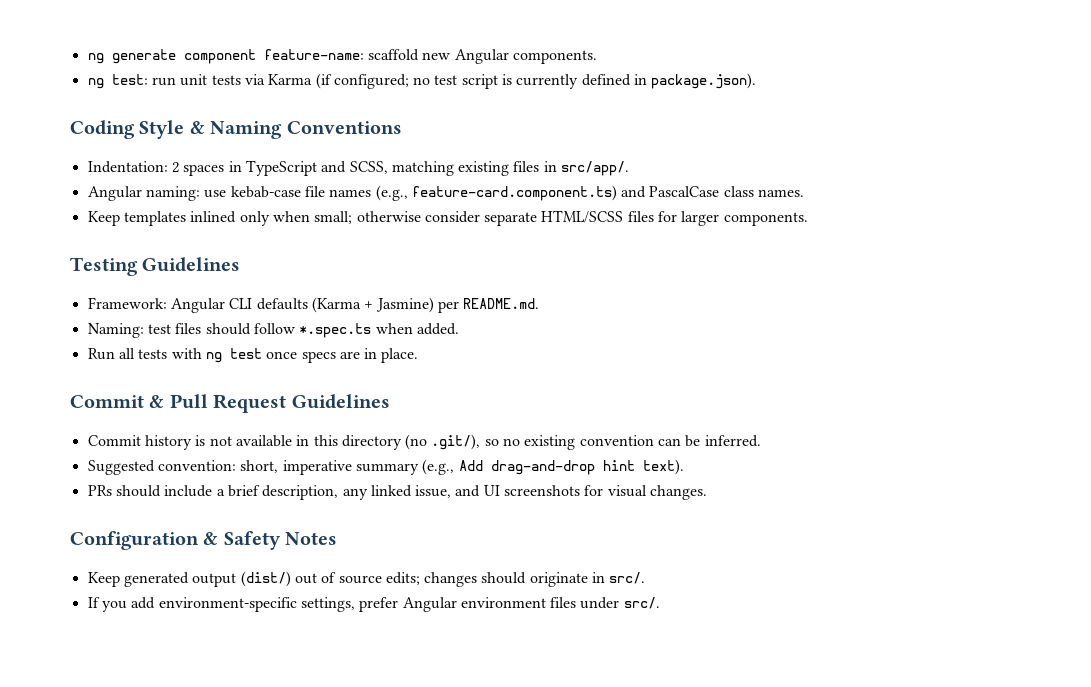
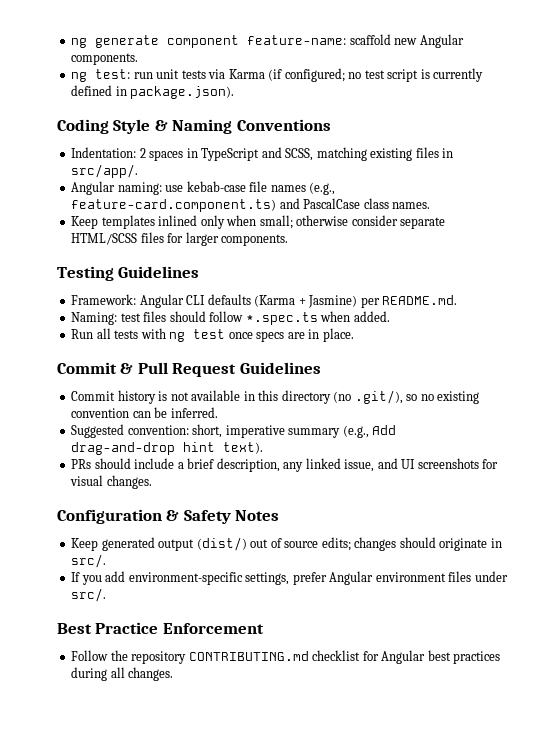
+ Best Practice Enforcement
+ Follow the repository CONTRIBUTING.md checklist for Angular best practices during all changes.

